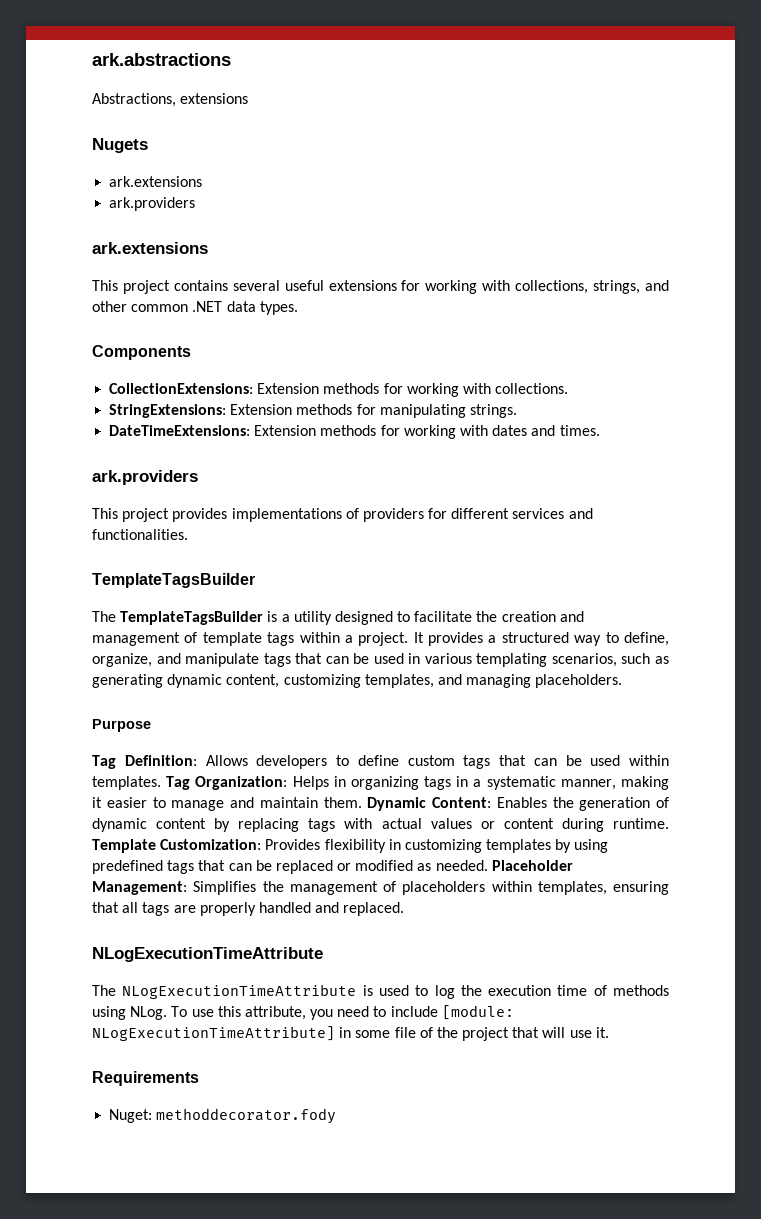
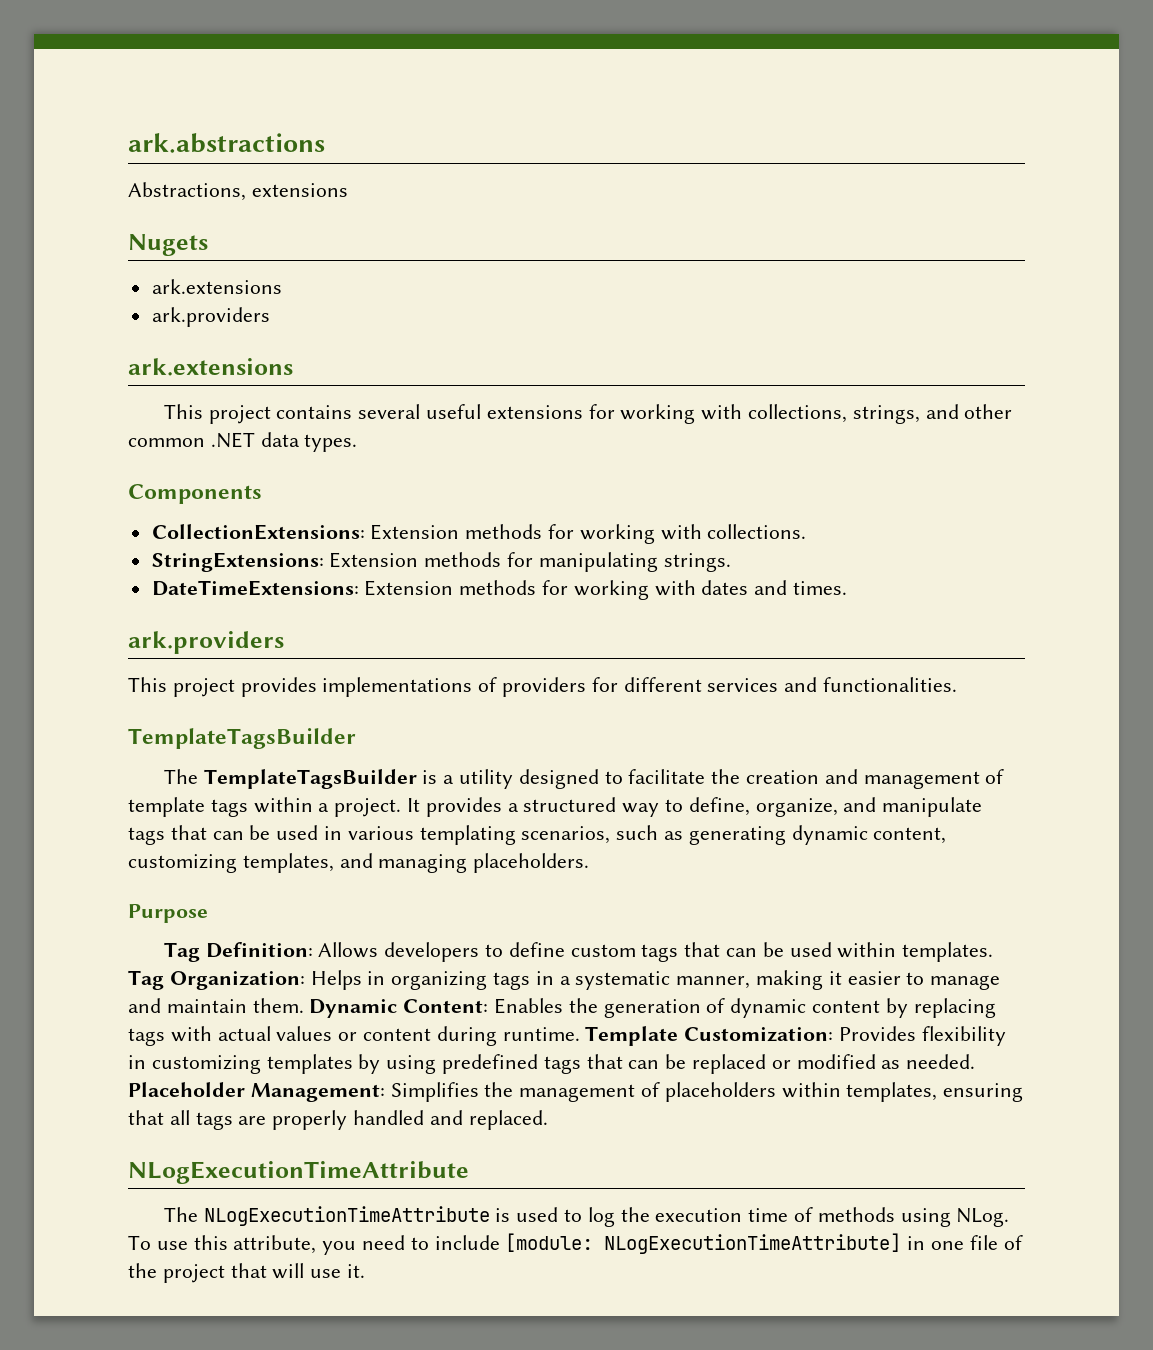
- To use this attribute, you need to include [module: NLogExecutionTimeAttribute] in some file of the project that will use it.
+ To use this attribute, you need to include [module: NLogExecutionTimeAttribute] in one file of the project that will use it.
- Requirements
- Nuget: methoddecorator.fody

